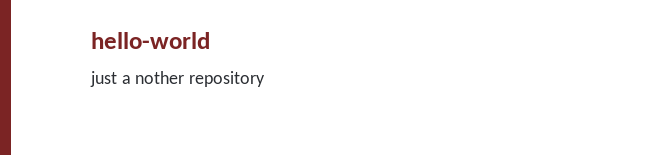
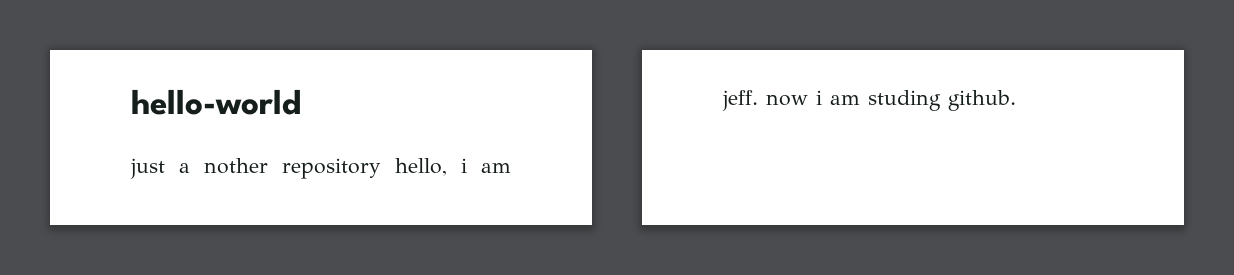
- just a nother repository
+ just a nother repository hello, i am jeff. now i am studing github.

